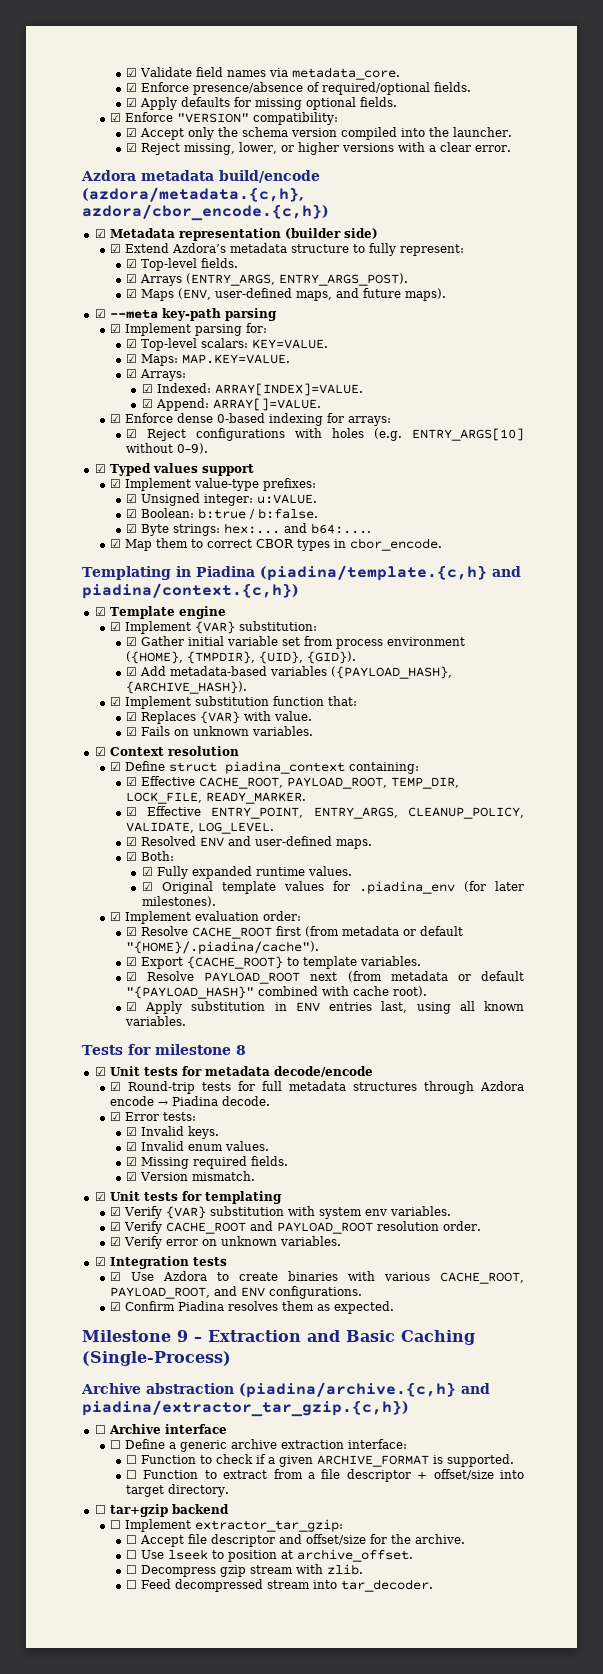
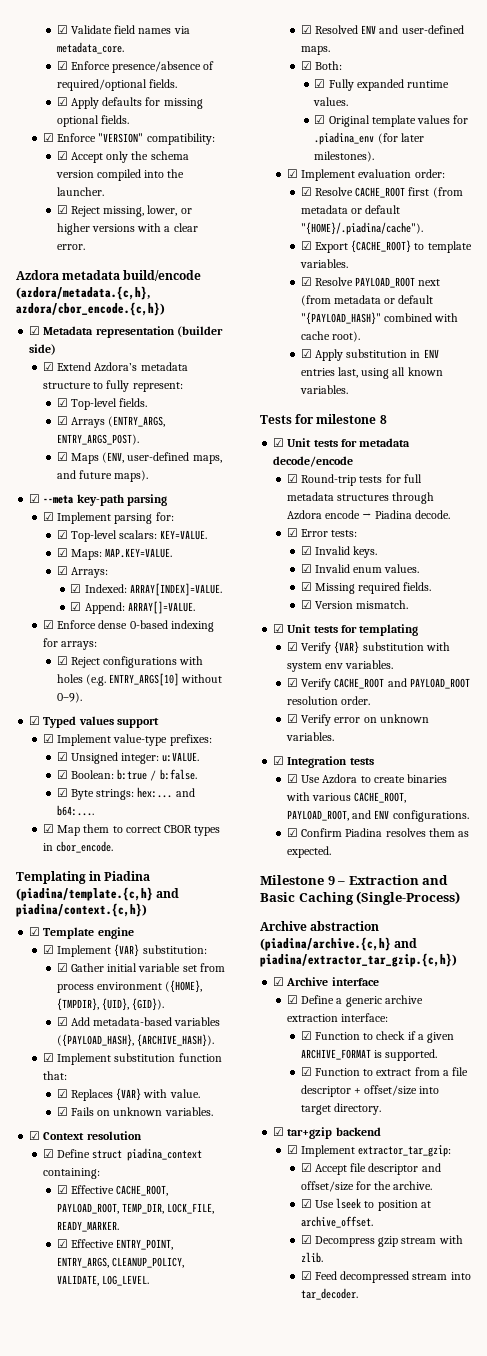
- ☐ Archive interface
+ ☑ Archive interface
- ☐ Define a generic archive extraction interface:
+ ☑ Define a generic archive extraction interface:
- ☐ Function to check if a given ARCHIVE_FORMAT is supported.
+ ☑ Function to check if a given ARCHIVE_FORMAT is supported.
- ☐ Function to extract from a file descriptor + offset/size into target directory.
+ ☑ Function to extract from a file descriptor + offset/size into target directory.
- ☐ tar+gzip backend
+ ☑ tar+gzip backend
- ☐ Implement extractor_tar_gzip:
+ ☑ Implement extractor_tar_gzip:
- ☐ Accept file descriptor and offset/size for the archive.
+ ☑ Accept file descriptor and offset/size for the archive.
- ☐ Use lseek to position at archive_offset.
+ ☑ Use lseek to position at archive_offset.
- ☐ Decompress gzip stream with zlib.
+ ☑ Decompress gzip stream with zlib.
- ☐ Feed decompressed stream into tar_decoder.
+ ☑ Feed decompressed stream into tar_decoder.

